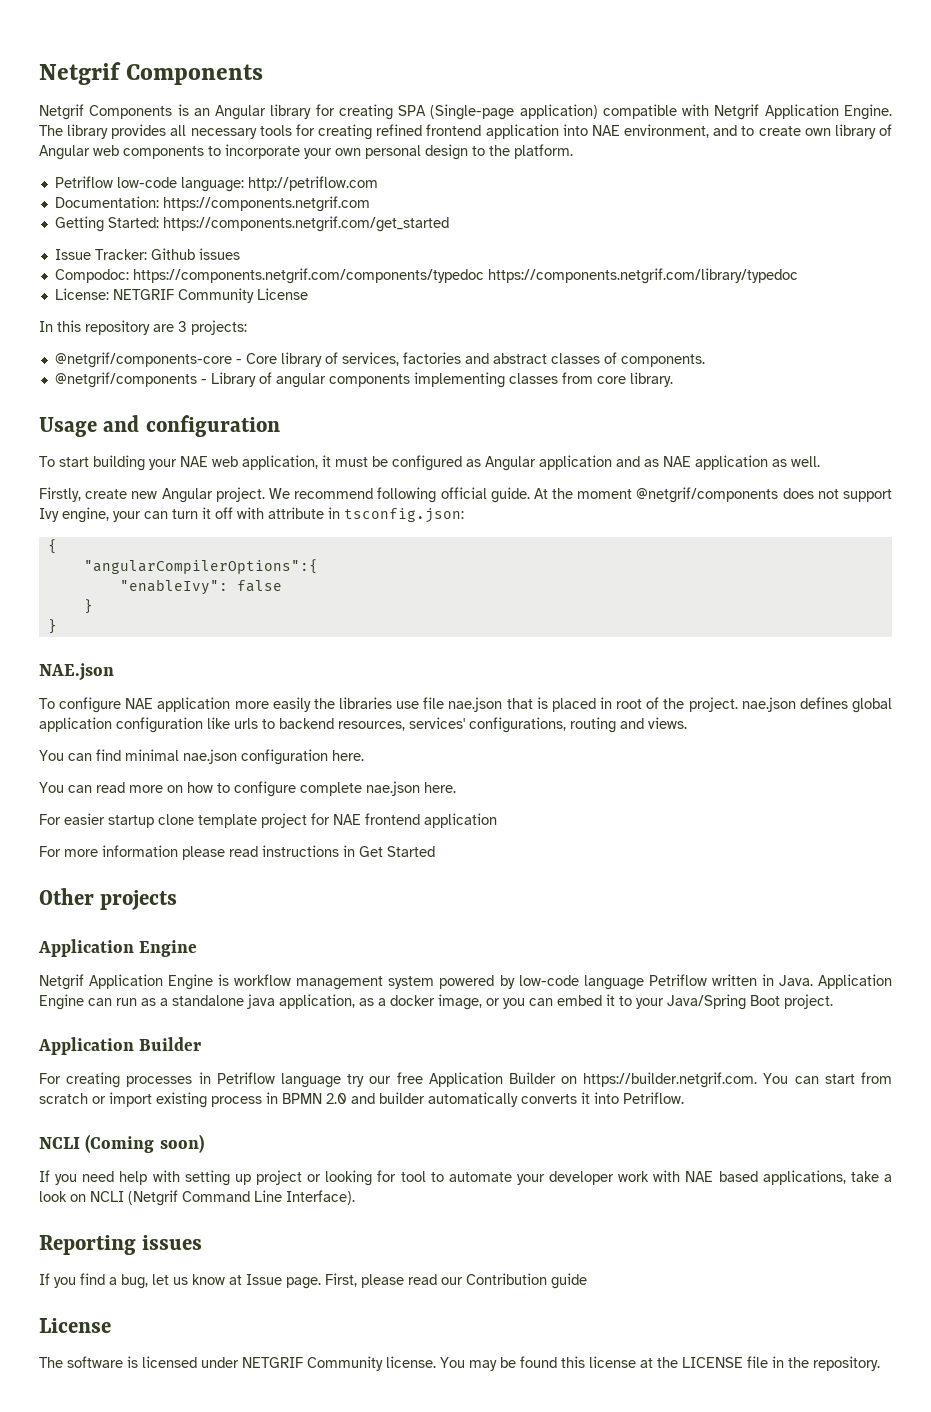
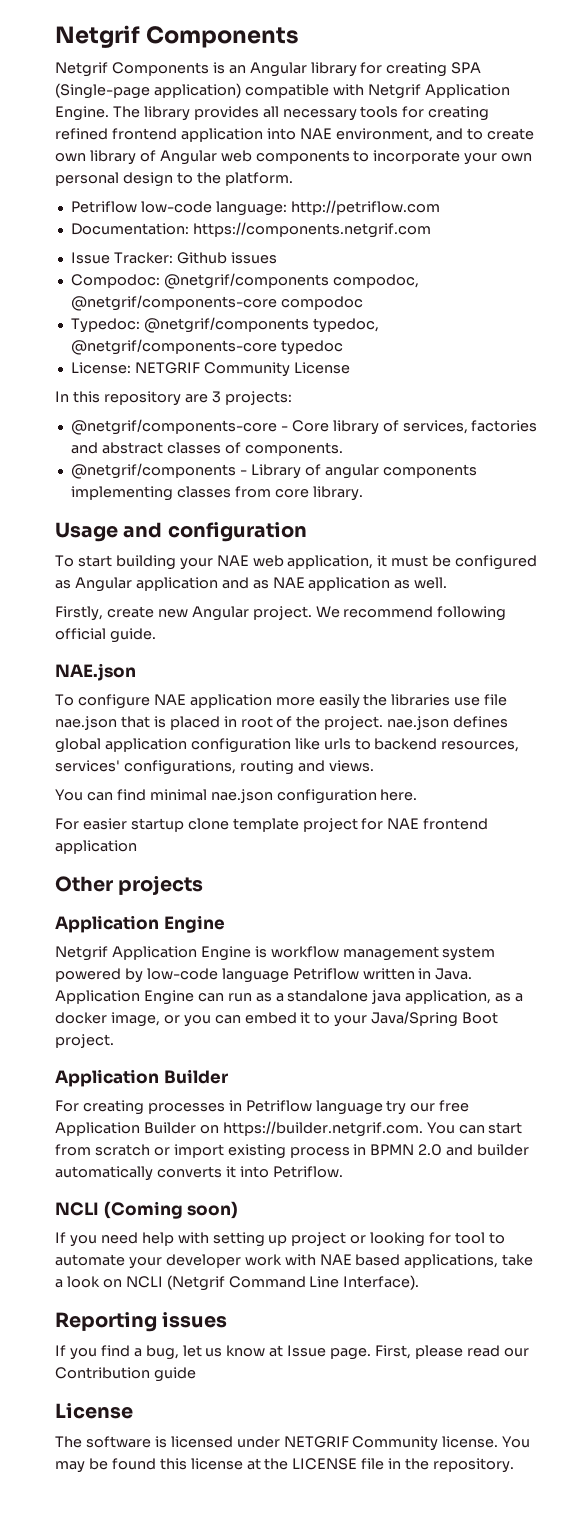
- Getting Started: https://components.netgrif.com/get_started
- Compodoc: https://components.netgrif.com/components/typedoc https://components.netgrif.com/library/typedoc
+ Compodoc: @netgrif/components compodoc, @netgrif/components-core compodoc
+ Typedoc: @netgrif/components typedoc, @netgrif/components-core typedoc
- At the moment @netgrif/components does not support Ivy engine, your can turn it off with attribute in tsconfig.json:
- {
- "angularCompilerOptions":{
- "enableIvy": false
- }
- }
- You can read more on how to configure complete nae.json here.
- For more information please read instructions in Get Started

